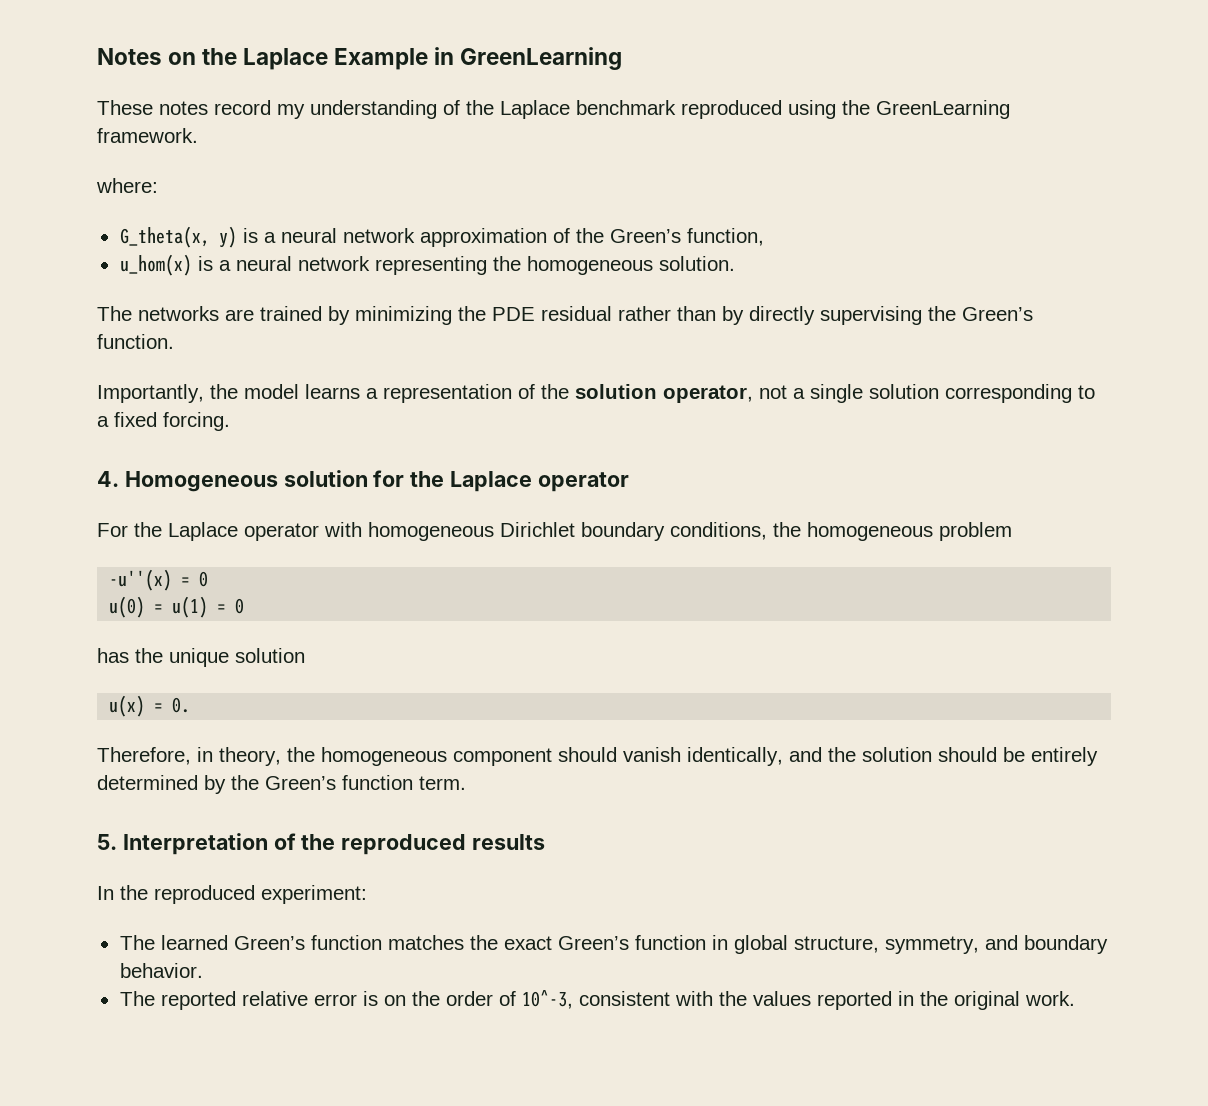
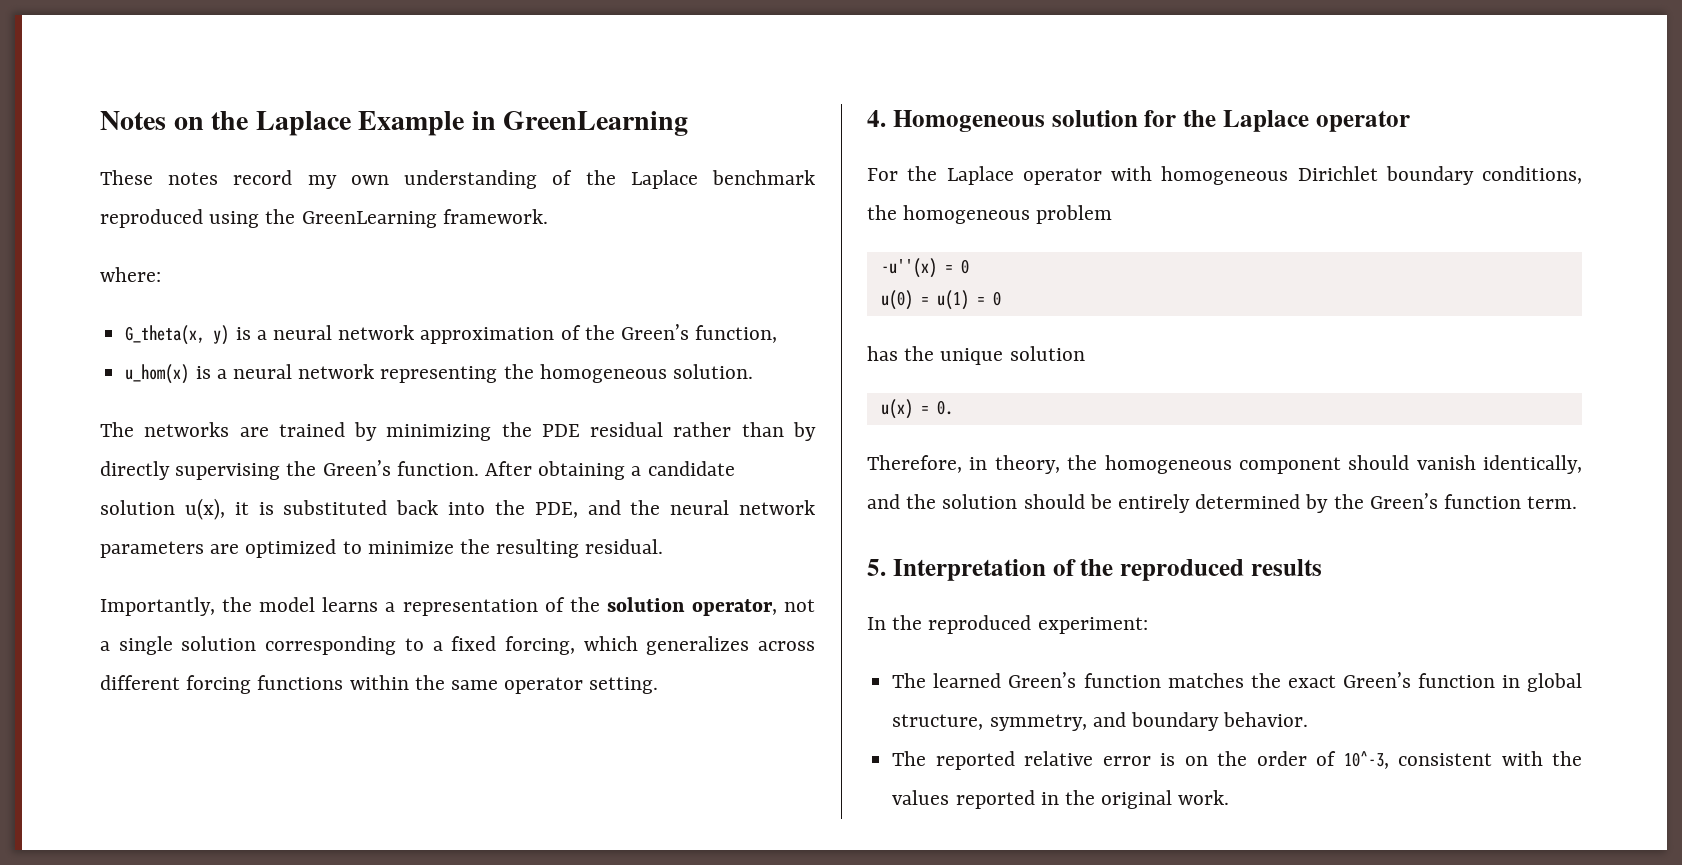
- These notes record my understanding of the Laplace benchmark reproduced using the GreenLearning framework.
+ These notes record my own understanding of the Laplace benchmark reproduced using the GreenLearning framework.
+ After obtaining a candidate solution u(x), it is substituted back into the PDE, and the neural network parameters are optimized to minimize the resulting residual.
- Importantly, the model learns a representation of the solution operator, not a single solution corresponding to a fixed forcing.
+ Importantly, the model learns a representation of the solution operator, not a single solution corresponding to a fixed forcing, which generalizes across different forcing functions within the same operator setting.

